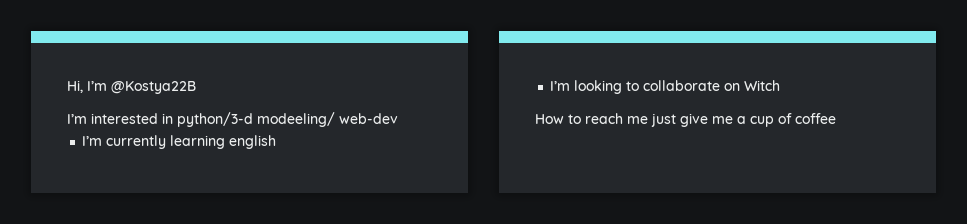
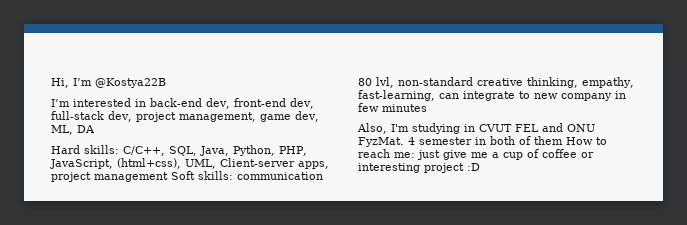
- I’m interested in python/3-d modeeling/ web-dev
- I’m currently learning english
- I’m looking to collaborate on Witch
- How to reach me just give me a cup of coffee
+ I’m interested in back-end dev, front-end dev, full-stack dev, project management, game dev, ML, DA
+ Hard skills: C/C++, SQL, Java, Python, PHP, JavaScript, (html+css), UML, Client-server apps, project management Soft skills: communication 80 lvl, non-standard creative thinking, empathy, fast-learning, can integrate to new company in few minutes
+ Also, I'm studying in CVUT FEL and ONU FyzMat. 4 semester in both of them How to reach me: just give me a cup of coffee or interesting project :D

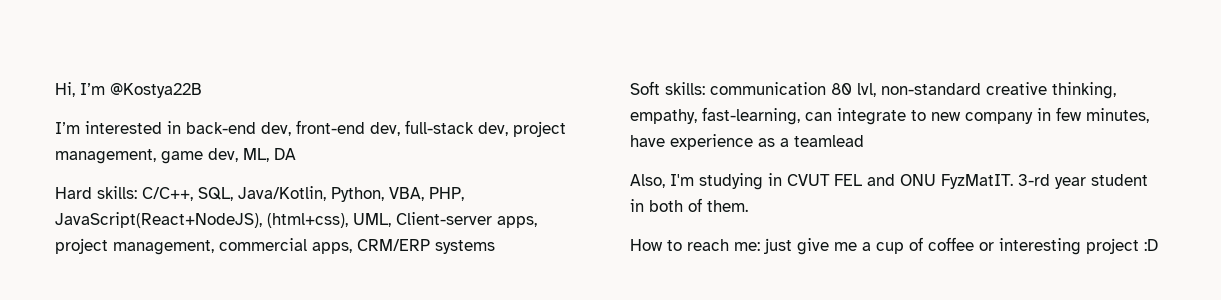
- Hard skills: C/C++, SQL, Java, Python, PHP, JavaScript, (html+css), UML, Client-server apps, project management Soft skills: communication 80 lvl, non-standard creative thinking, empathy, fast-learning, can integrate to new company in few minutes
+ Hard skills: C/C++, SQL, Java/Kotlin, Python, VBA, PHP, JavaScript(React+NodeJS), (html+css), UML, Client-server apps, project management, commercial apps, CRM/ERP systems
+ Soft skills: communication 80 lvl, non-standard creative thinking, empathy, fast-learning, can integrate to new company in few minutes, have experience as a teamlead
- Also, I'm studying in CVUT FEL and ONU FyzMat. 4 semester in both of them How to reach me: just give me a cup of coffee or interesting project :D
+ Also, I'm studying in CVUT FEL and ONU FyzMatIT. 3-rd year student in both of them.
+ How to reach me: just give me a cup of coffee or interesting project :D

